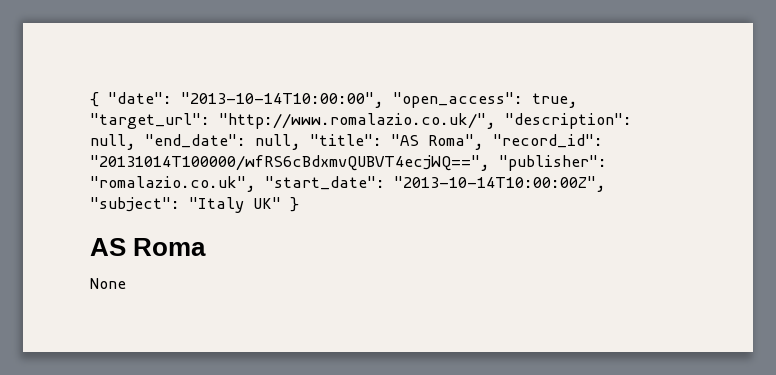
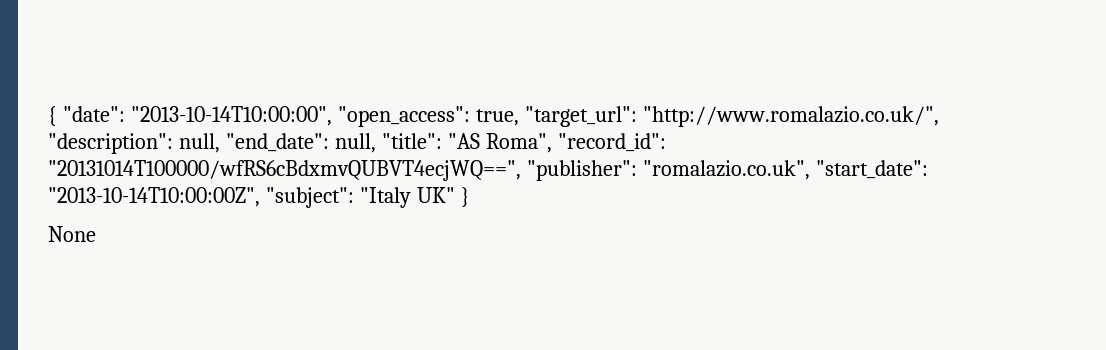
- AS Roma

